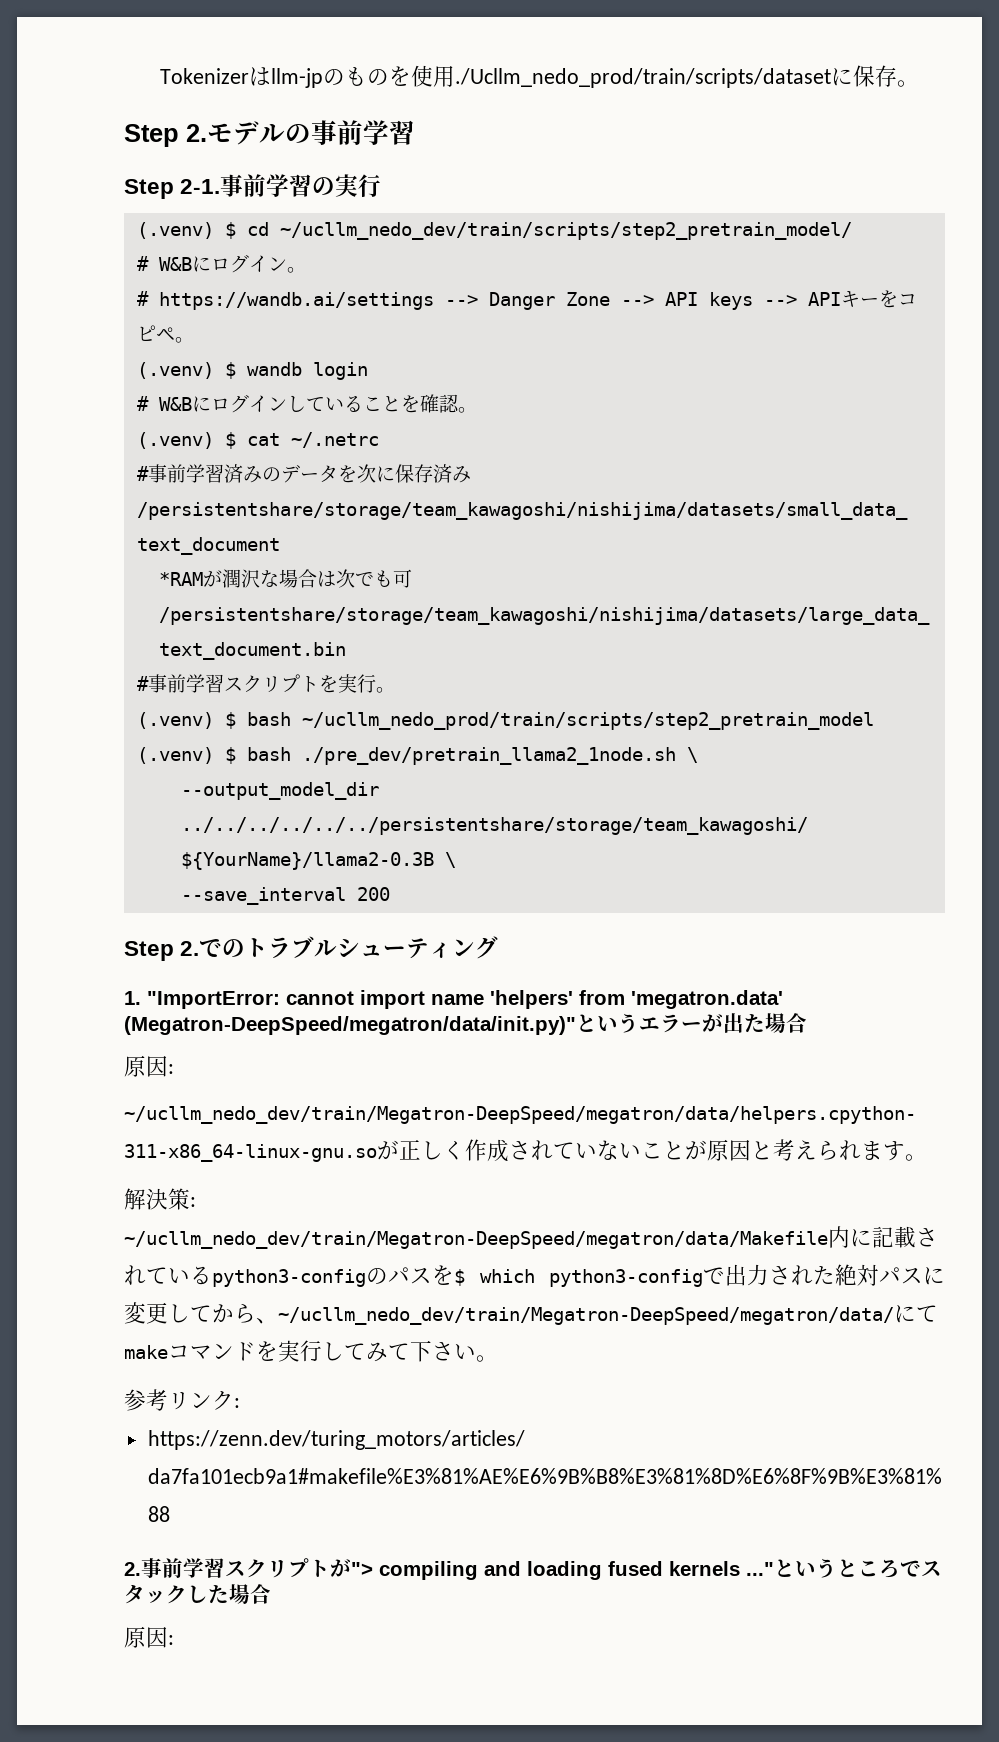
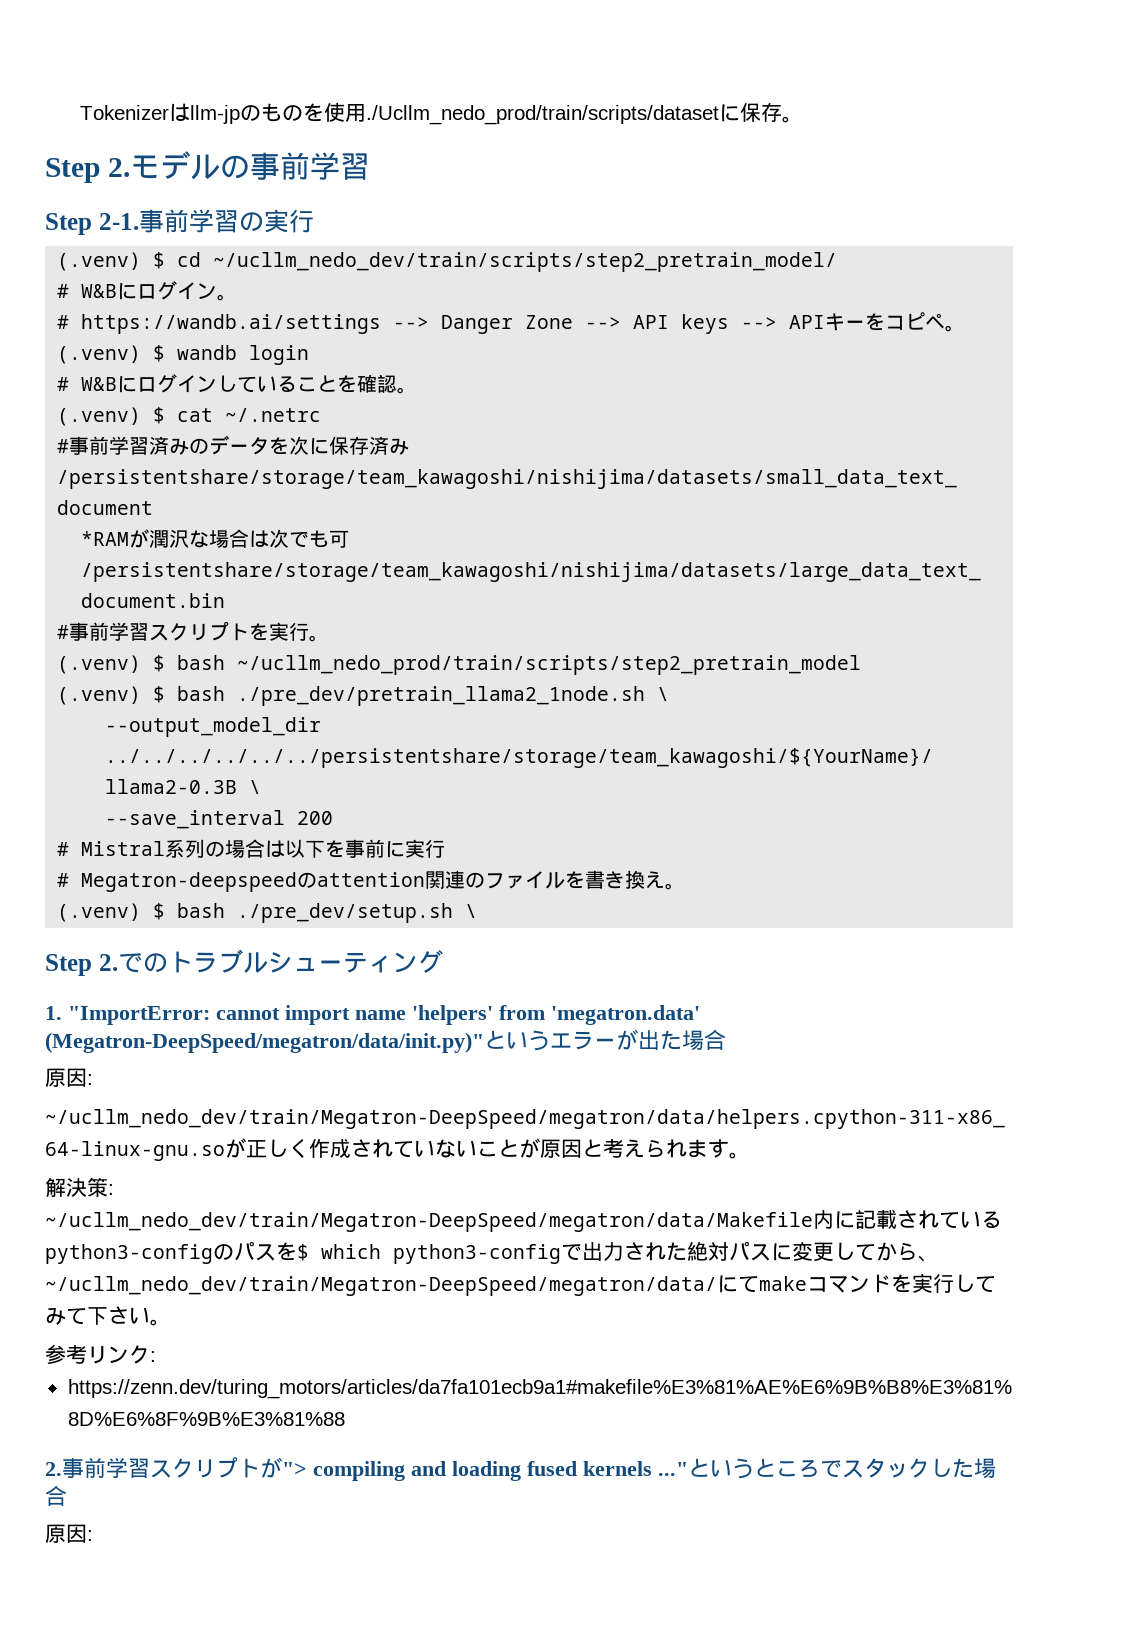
+ # Mistral系列の場合は以下を事前に実行
+ # Megatron-deepspeedのattention関連のファイルを書き換え。
+ (.venv) $ bash ./pre_dev/setup.sh \

